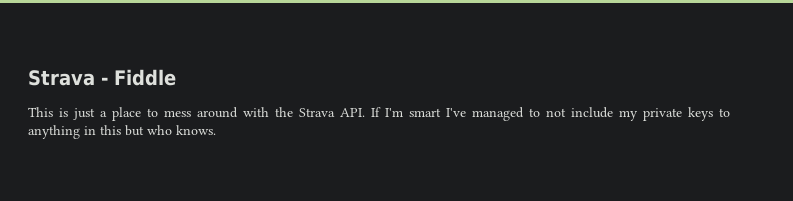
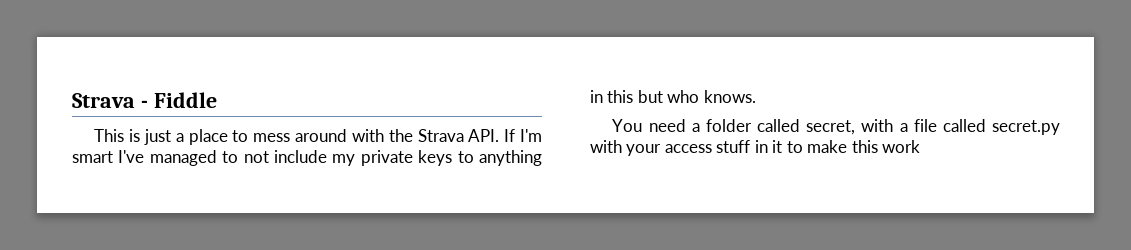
+ You need a folder called secret, with a file called secret.py with your access stuff in it to make this work

